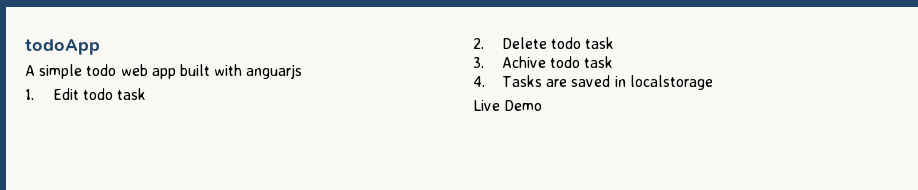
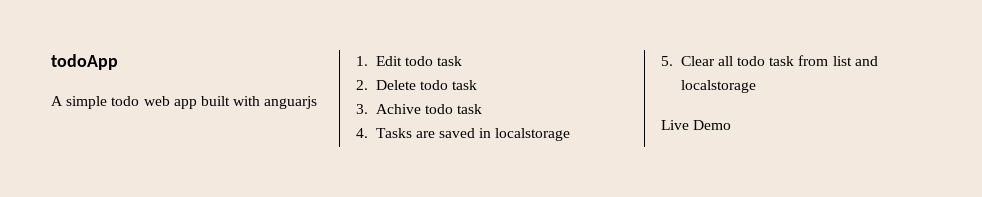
+ 5. Clear all todo task from list and localstorage

